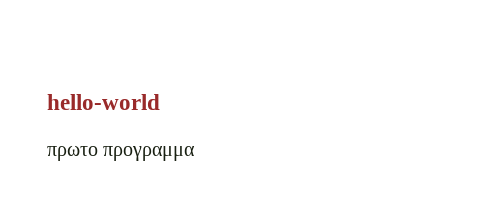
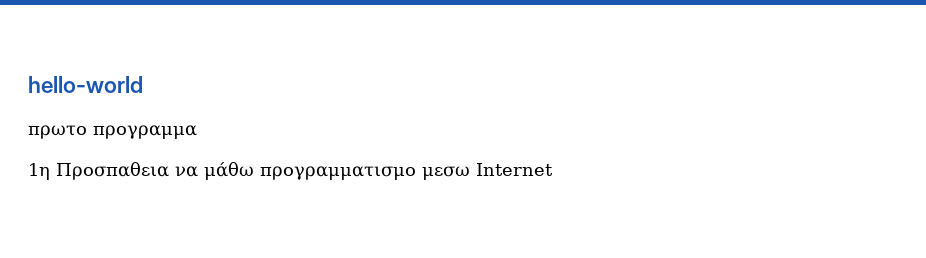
+ 1η Προσπαθεια να μάθω προγραμματισμο μεσω Internet

